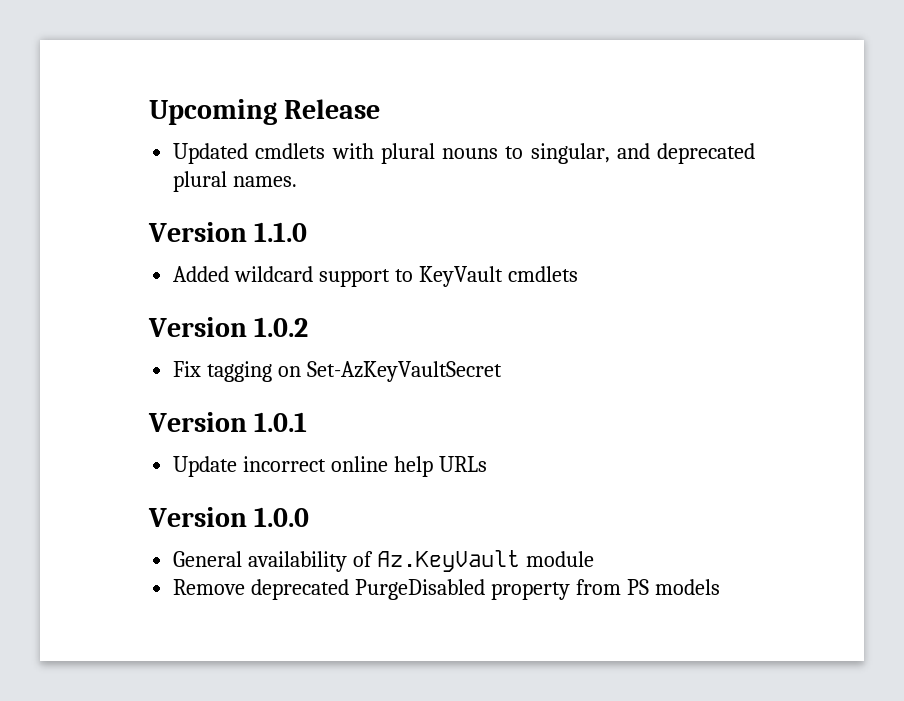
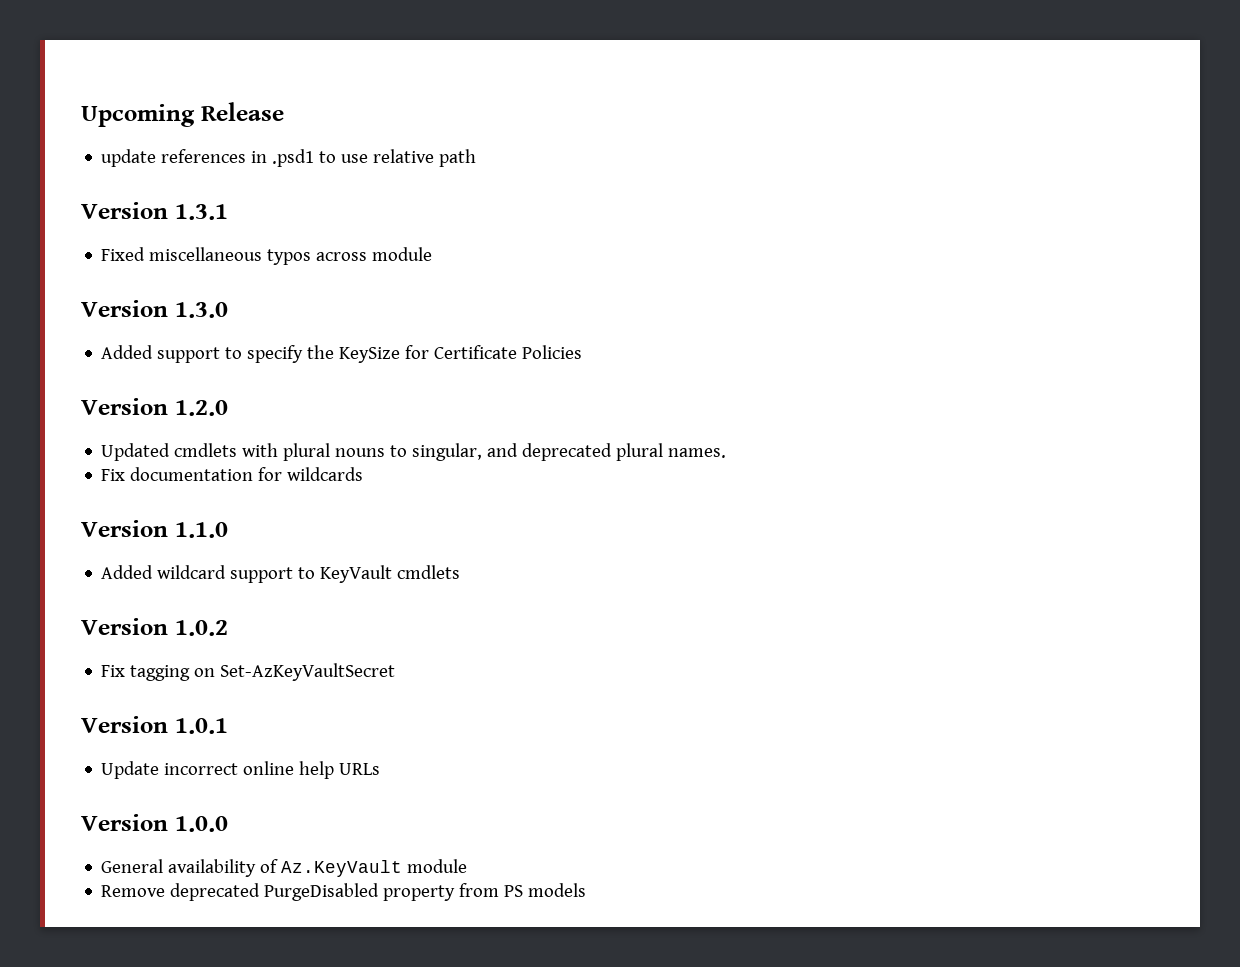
+ update references in .psd1 to use relative path
+ Version 1.3.1
+ Fixed miscellaneous typos across module
+ Version 1.3.0
+ Added support to specify the KeySize for Certificate Policies
+ Version 1.2.0
+ Fix documentation for wildcards

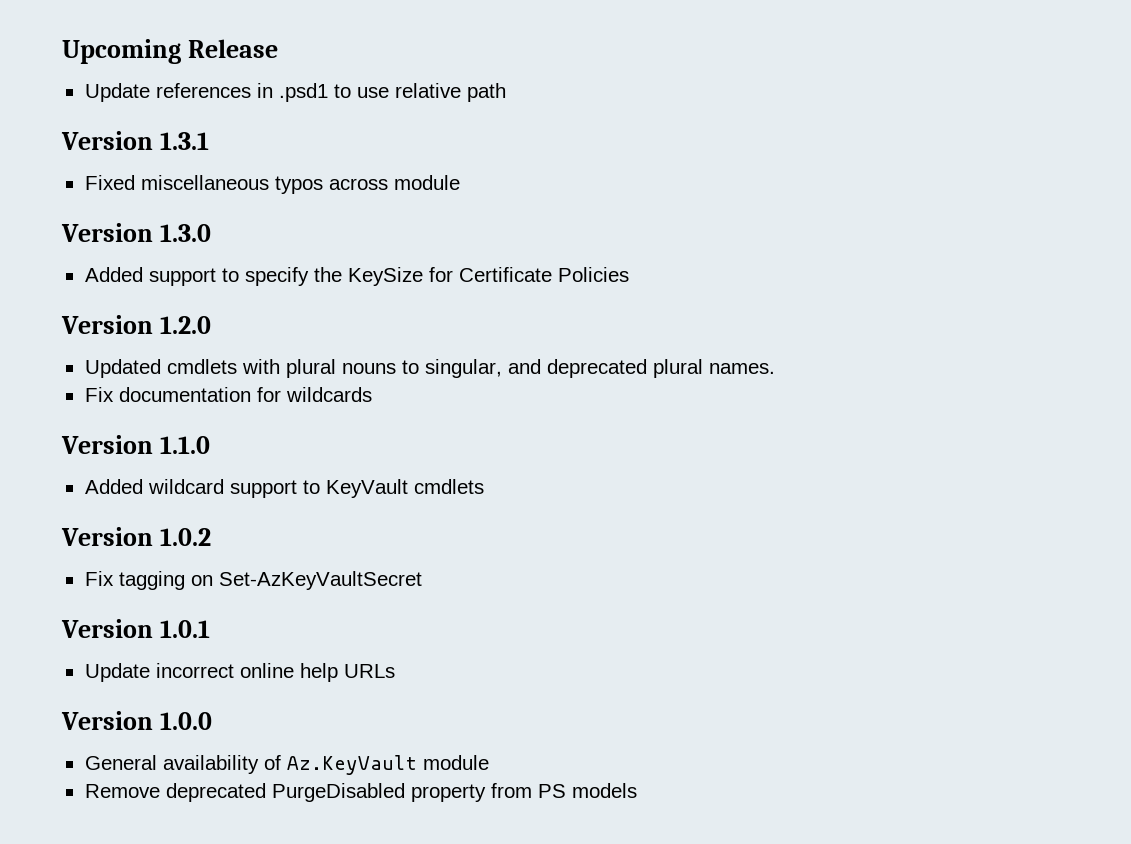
- update references in .psd1 to use relative path
+ Update references in .psd1 to use relative path

